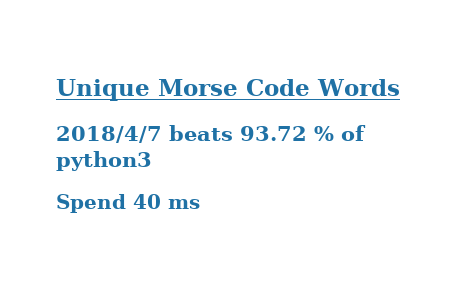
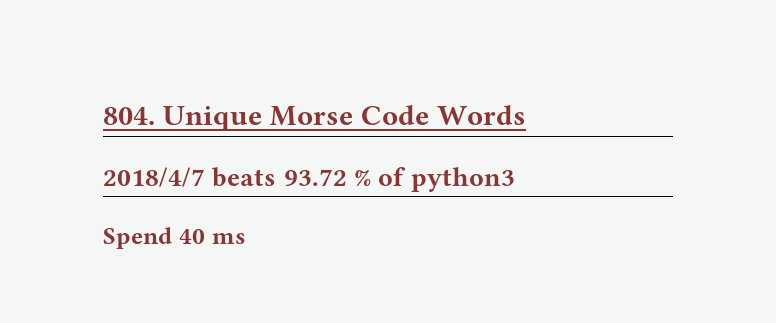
- Unique Morse Code Words
+ 804. Unique Morse Code Words

